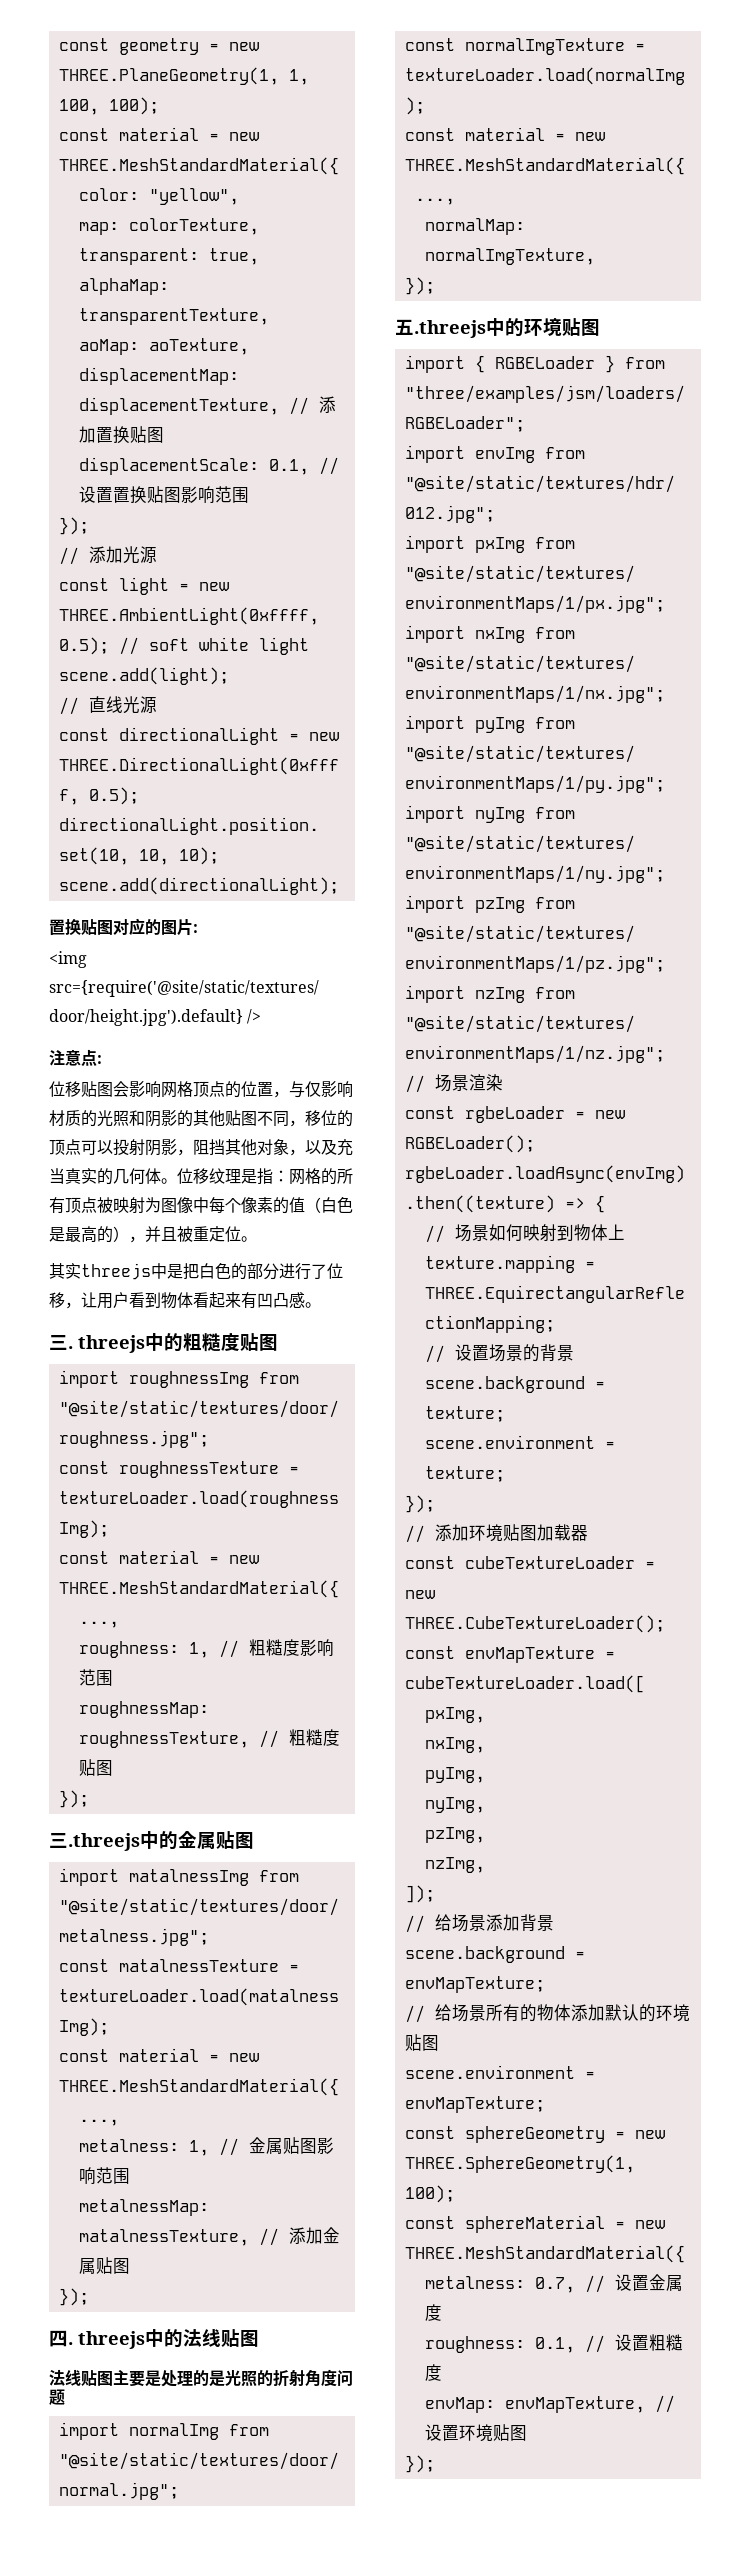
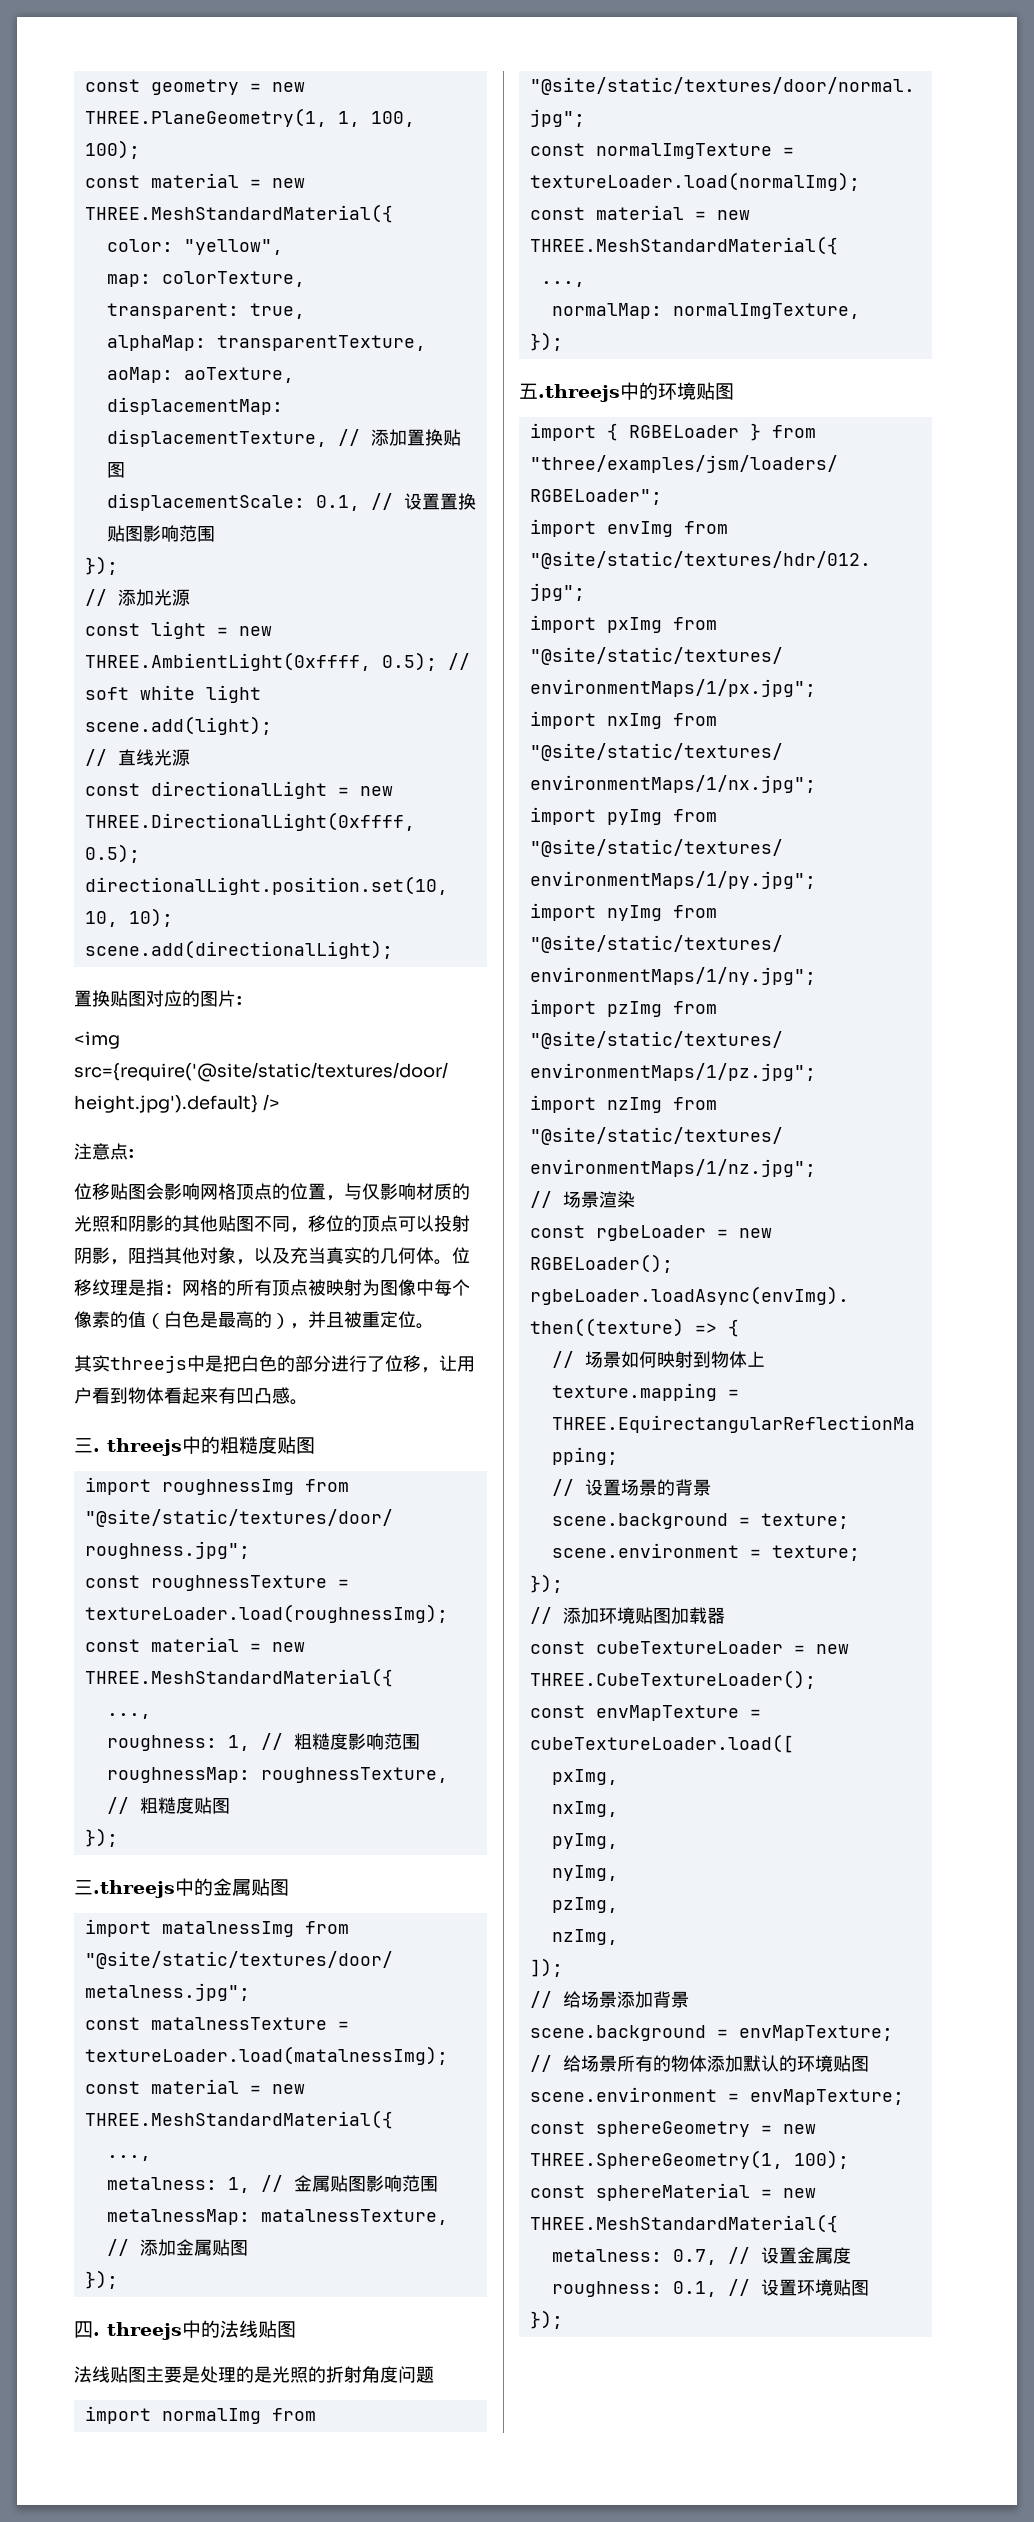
- roughness: 0.1, // 设置粗糙度
- envMap: envMapTexture, // 设置环境贴图
+ roughness: 0.1, // 设置环境贴图

